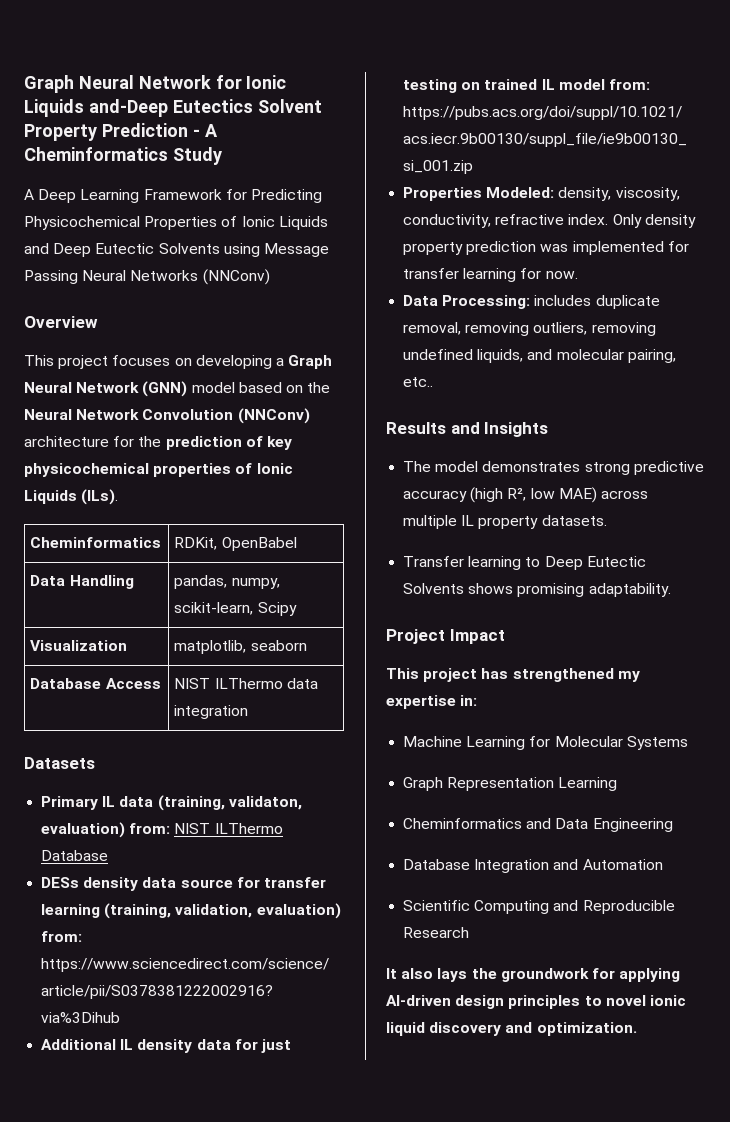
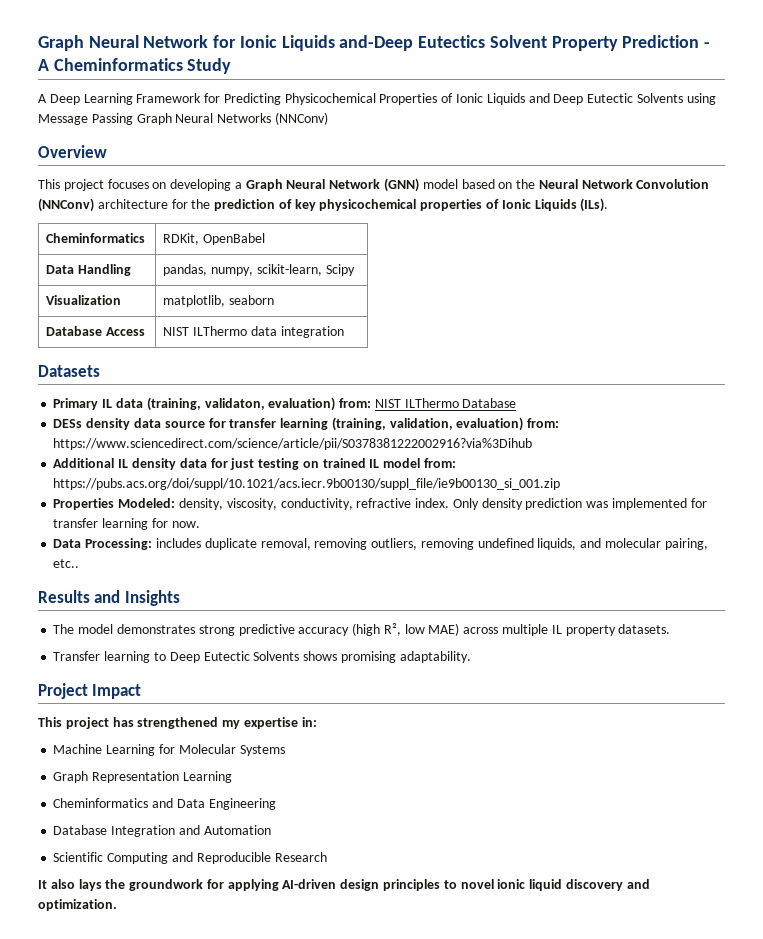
- A Deep Learning Framework for Predicting Physicochemical Properties of Ionic Liquids and Deep Eutectic Solvents using Message Passing Neural Networks (NNConv)
+ A Deep Learning Framework for Predicting Physicochemical Properties of Ionic Liquids and Deep Eutectic Solvents using Message Passing Graph Neural Networks (NNConv)
- Only density property prediction was implemented for transfer learning for now.
+ Only density prediction was implemented for transfer learning for now.

